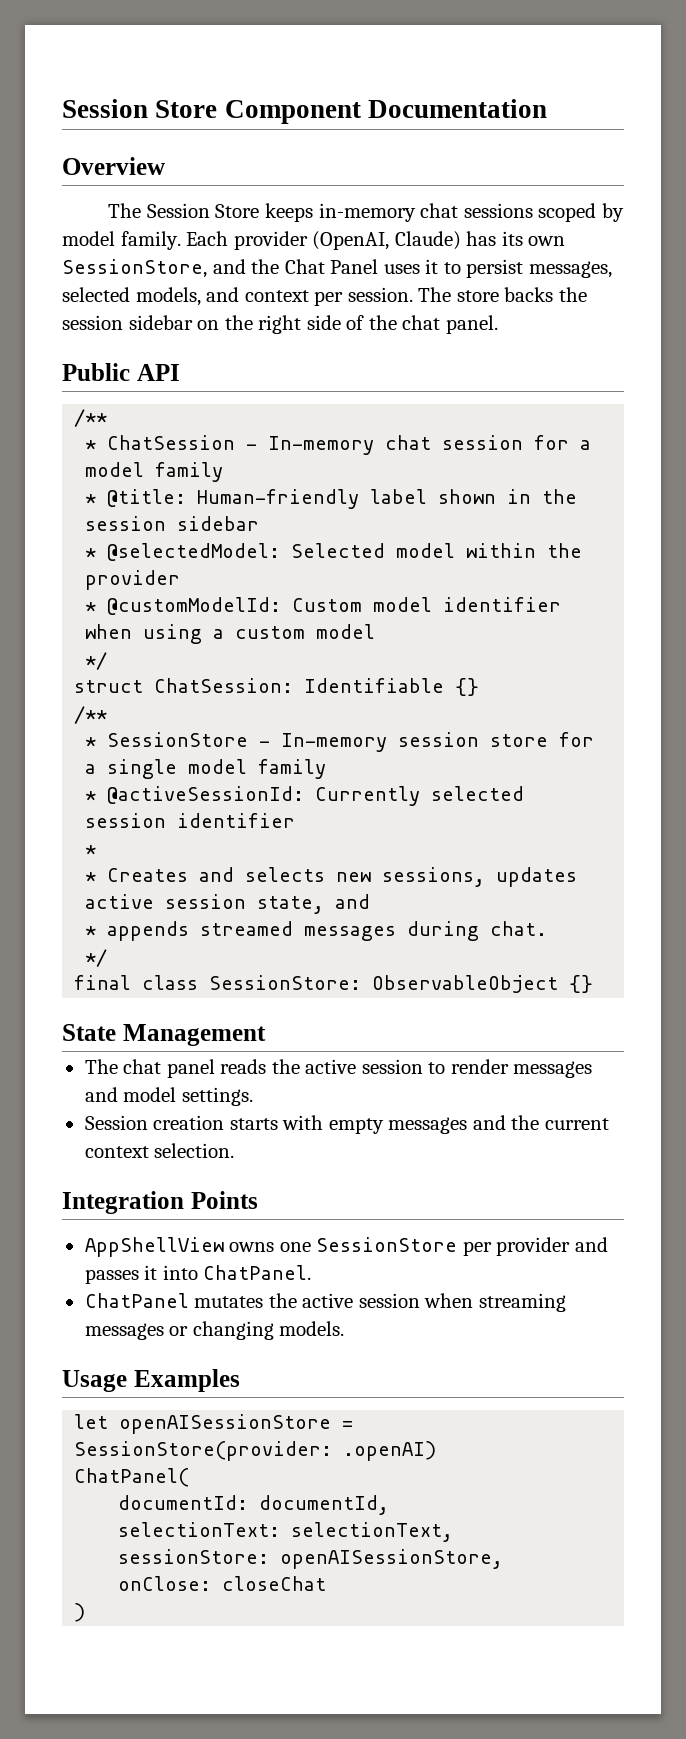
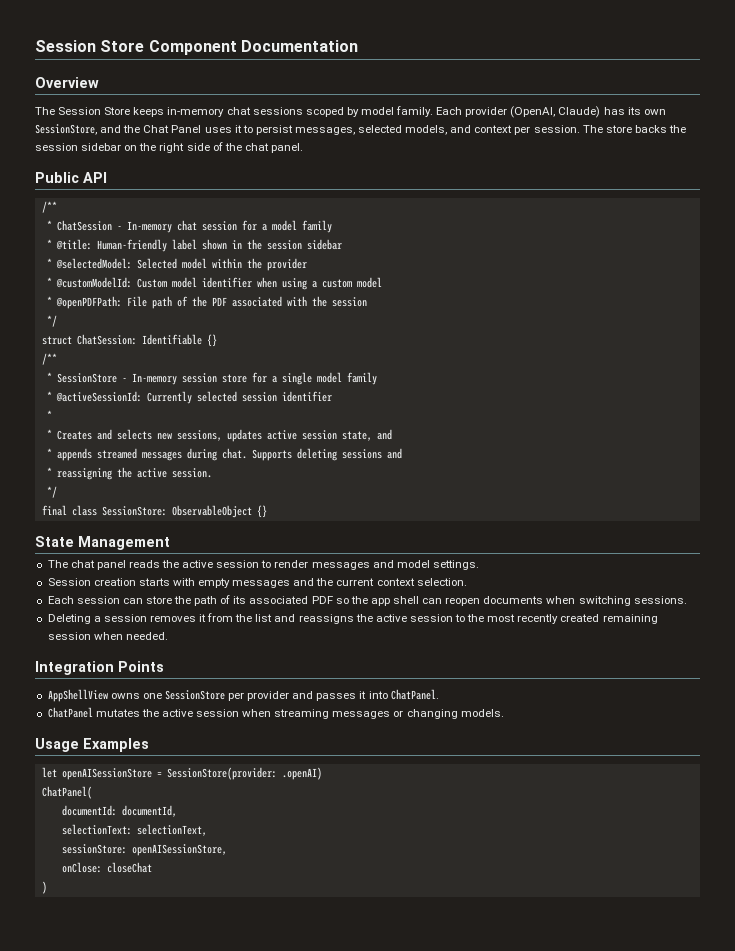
+ * @openPDFPath: File path of the PDF associated with the session
+ Supports deleting sessions and
+ * reassigning the active session.
+ Each session can store the path of its associated PDF so the app shell can reopen documents when switching sessions.
+ Deleting a session removes it from the list and reassigns the active session to the most recently created remaining session when needed.

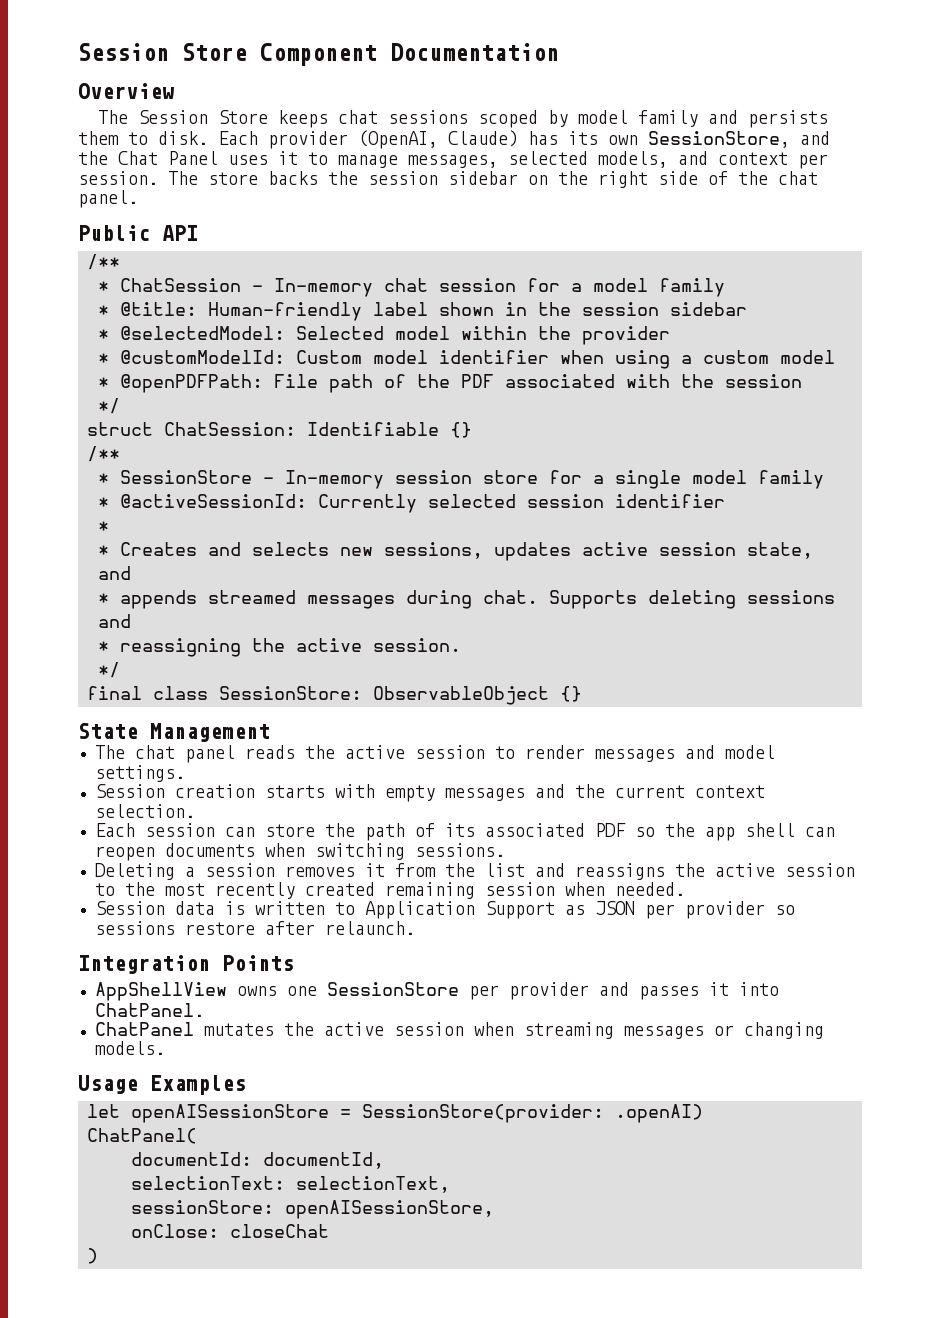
- The Session Store keeps in-memory chat sessions scoped by model family.
+ The Session Store keeps chat sessions scoped by model family and persists them to disk.
- Each provider (OpenAI, Claude) has its own SessionStore, and the Chat Panel uses it to persist messages, selected models, and context per session.
+ Each provider (OpenAI, Claude) has its own SessionStore, and the Chat Panel uses it to manage messages, selected models, and context per session.
+ Session data is written to Application Support as JSON per provider so sessions restore after relaunch.

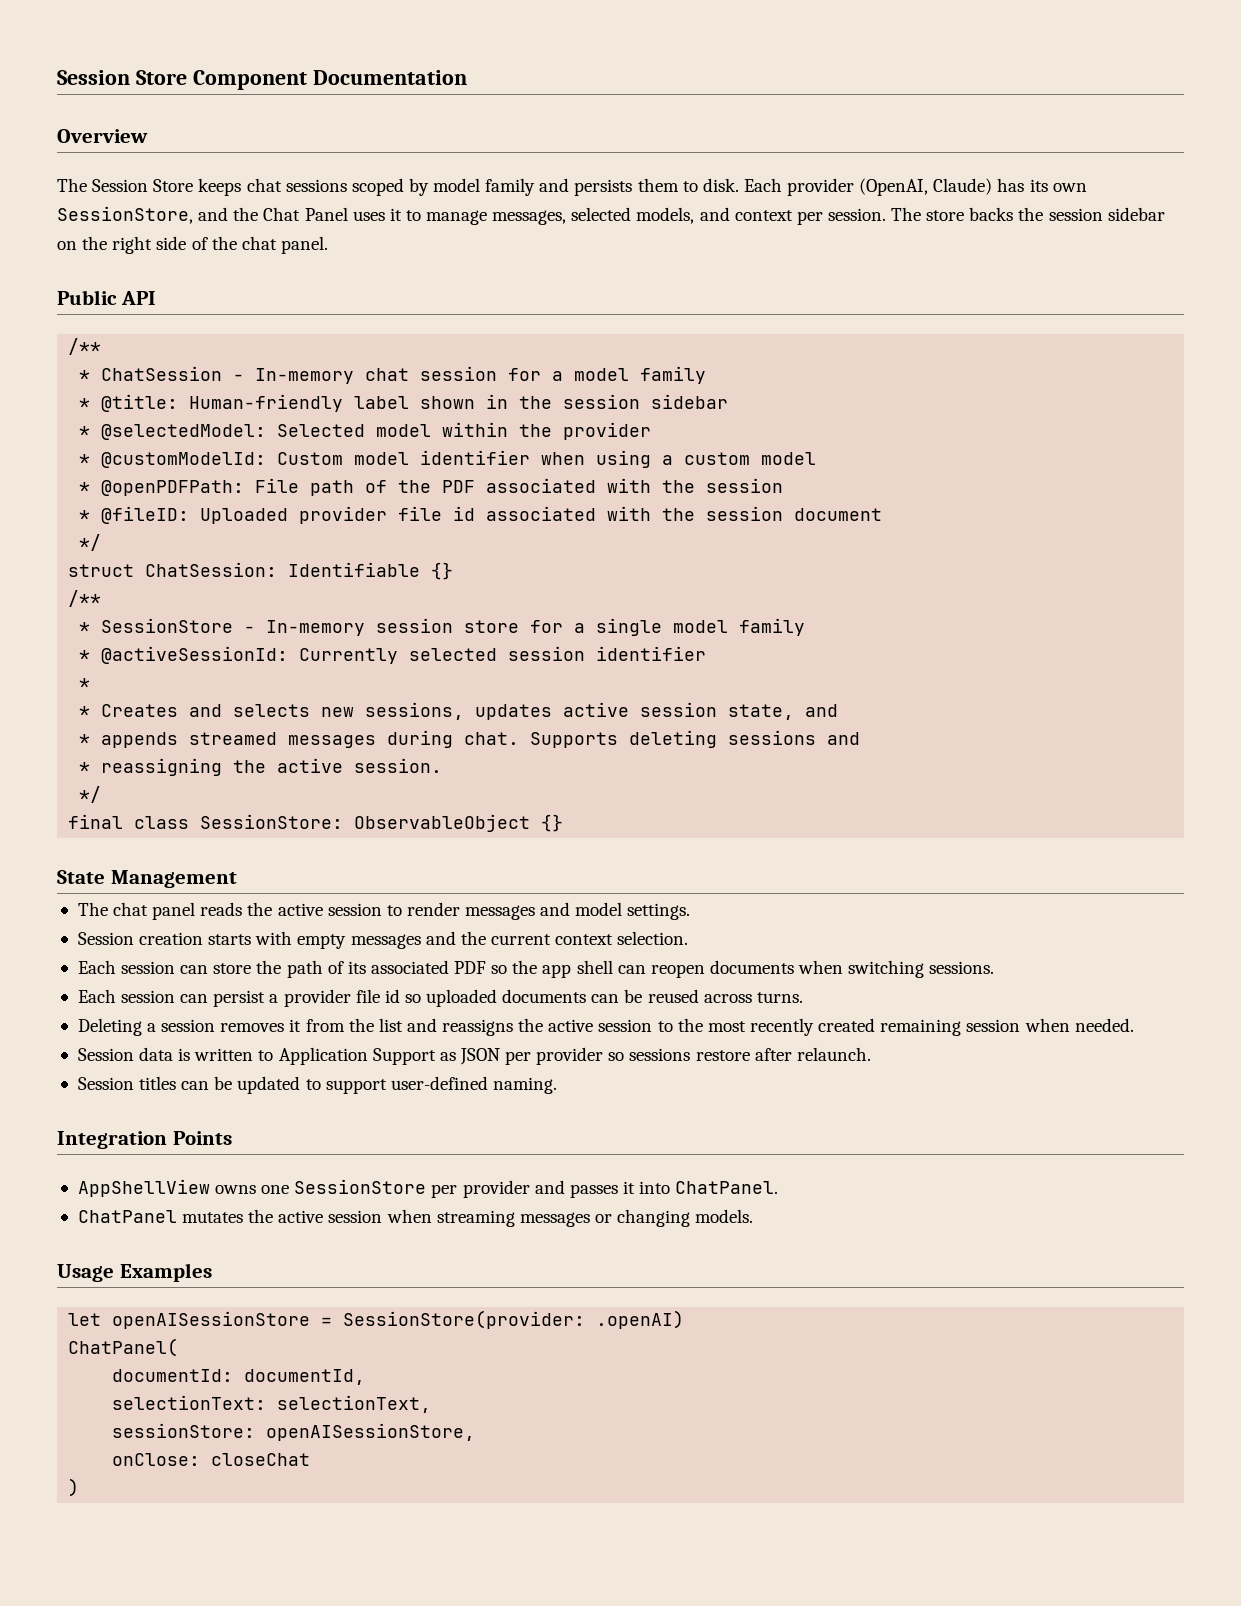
+ * @fileID: Uploaded provider file id associated with the session document
+ Each session can persist a provider file id so uploaded documents can be reused across turns.
+ Session titles can be updated to support user-defined naming.

